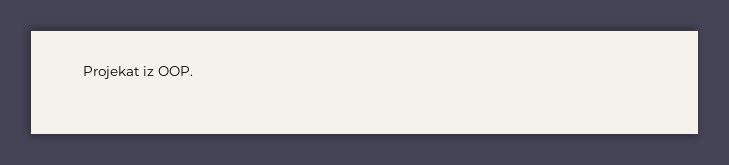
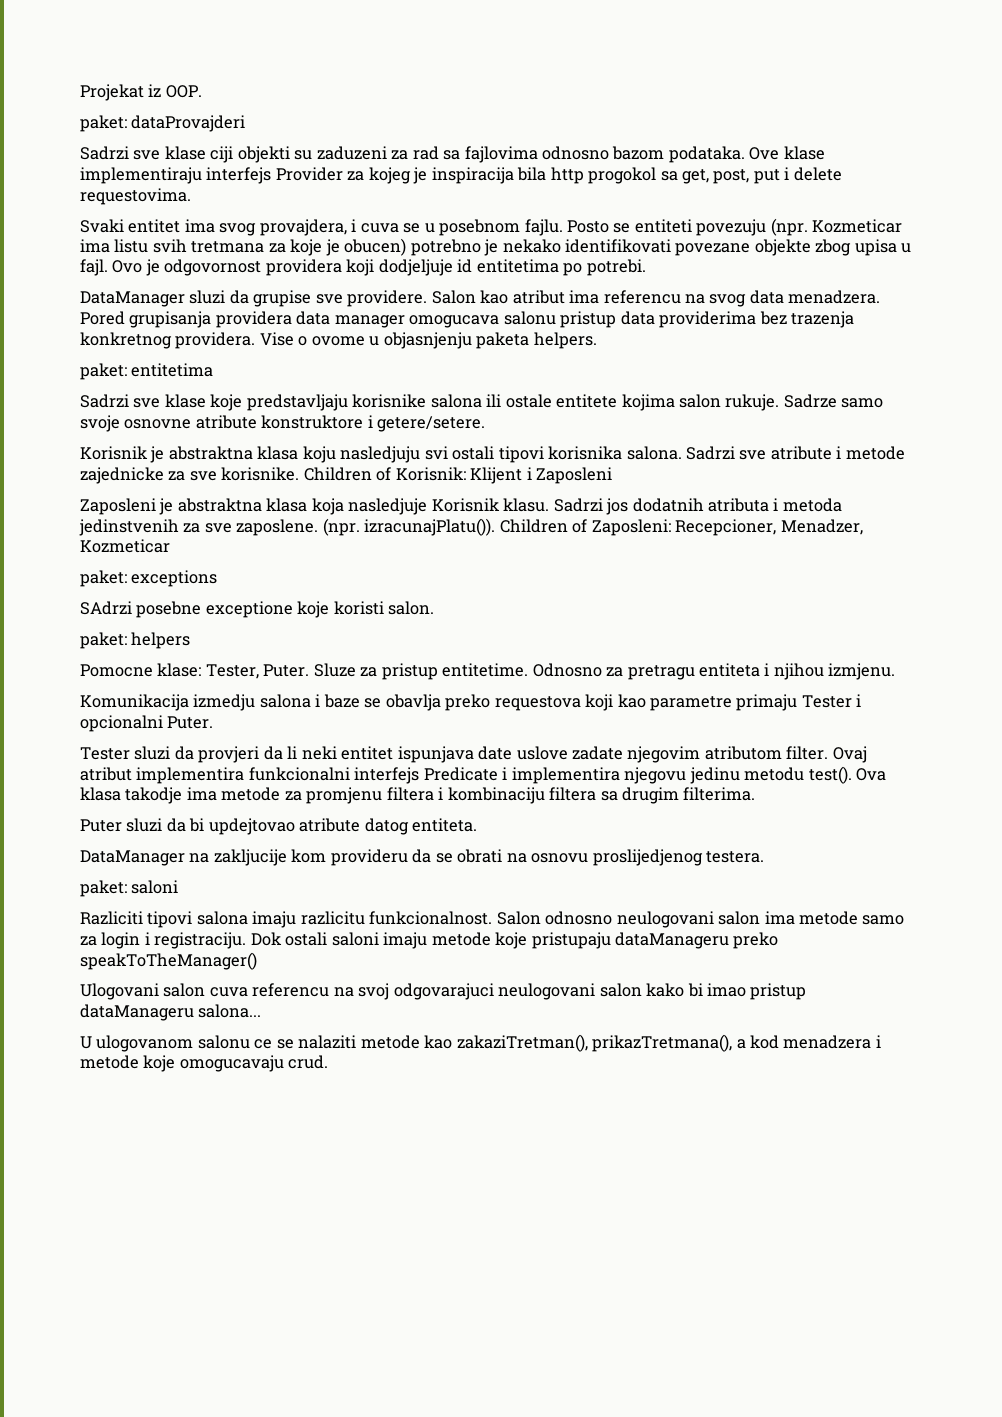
+ paket: dataProvajderi
+ Sadrzi sve klase ciji objekti su zaduzeni za rad sa fajlovima odnosno bazom podataka. Ove klase implementiraju interfejs Provider za kojeg je inspiracija bila http progokol sa get, post, put i delete requestovima.
+ Svaki entitet ima svog provajdera, i cuva se u posebnom fajlu. Posto se entiteti povezuju (npr. Kozmeticar ima listu svih tretmana za koje je obucen) potrebno je nekako identifikovati povezane objekte zbog upisa u fajl. Ovo je odgovornost providera koji dodjeljuje id entitetima po potrebi.
+ DataManager sluzi da grupise sve providere. Salon kao atribut ima referencu na svog data menadzera. Pored grupisanja providera data manager omogucava salonu pristup data providerima bez trazenja konkretnog providera. Vise o ovome u objasnjenju paketa helpers.
+ paket: entitetima
+ Sadrzi sve klase koje predstavljaju korisnike salona ili ostale entitete kojima salon rukuje. Sadrze samo svoje osnovne atribute konstruktore i getere/setere.
+ Korisnik je abstraktna klasa koju nasledjuju svi ostali tipovi korisnika salona. Sadrzi sve atribute i metode zajednicke za sve korisnike. Children of Korisnik: Klijent i Zaposleni
+ Zaposleni je abstraktna klasa koja nasledjuje Korisnik klasu. Sadrzi jos dodatnih atributa i metoda jedinstvenih za sve zaposlene. (npr. izracunajPlatu()). Children of Zaposleni: Recepcioner, Menadzer, Kozmeticar
+ paket: exceptions
+ SAdrzi posebne exceptione koje koristi salon.
+ paket: helpers
+ Pomocne klase: Tester, Puter. Sluze za pristup entitetime. Odnosno za pretragu entiteta i njihou izmjenu.
+ Komunikacija izmedju salona i baze se obavlja preko requestova koji kao parametre primaju Tester i opcionalni Puter.
+ Tester sluzi da provjeri da li neki entitet ispunjava date uslove zadate njegovim atributom filter. Ovaj atribut implementira funkcionalni interfejs Predicate i implementira njegovu jedinu metodu test(). Ova klasa takodje ima metode za promjenu filtera i kombinaciju filtera sa drugim filterima.
+ Puter sluzi da bi updejtovao atribute datog entiteta.
+ DataManager na zakljucije kom provideru da se obrati na osnovu proslijedjenog testera.
+ paket: saloni
+ Razliciti tipovi salona imaju razlicitu funkcionalnost. Salon odnosno neulogovani salon ima metode samo za login i registraciju. Dok ostali saloni imaju metode koje pristupaju dataManageru preko speakToTheManager()
+ Ulogovani salon cuva referencu na svoj odgovarajuci neulogovani salon kako bi imao pristup dataManageru salona...
+ U ulogovanom salonu ce se nalaziti metode kao zakaziTretman(), prikazTretmana(), a kod menadzera i metode koje omogucavaju crud.

